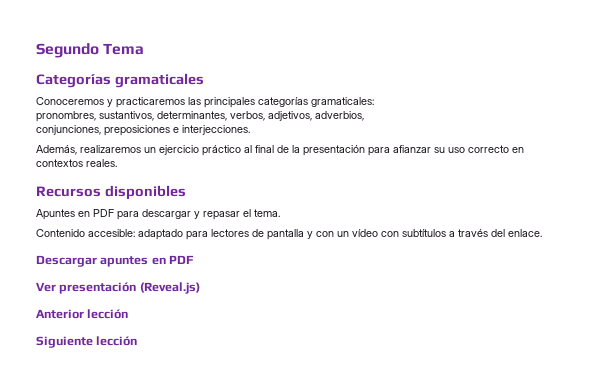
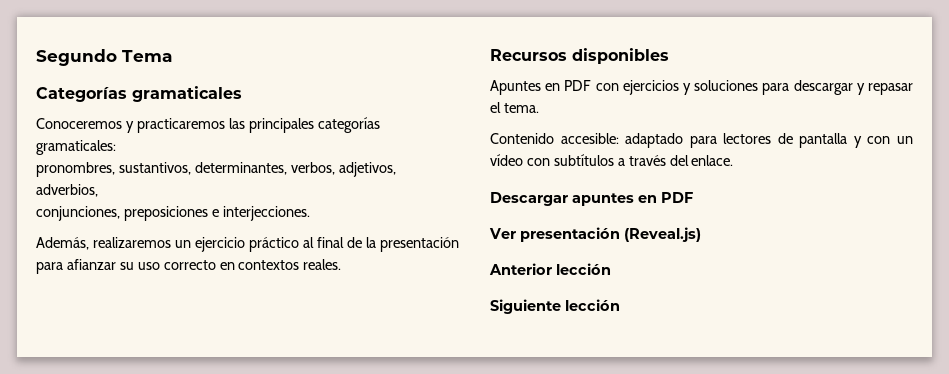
- Apuntes en PDF para descargar y repasar el tema.
+ Apuntes en PDF con ejercicios y soluciones para descargar y repasar el tema.

